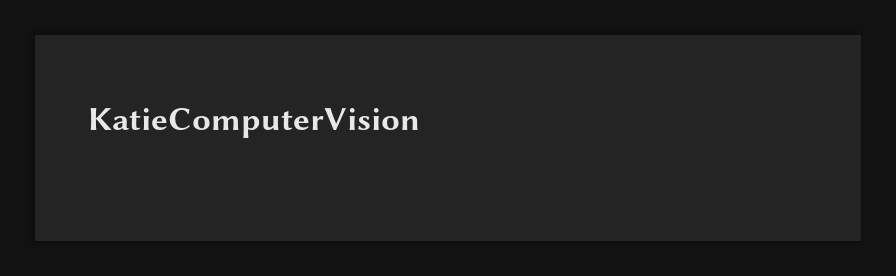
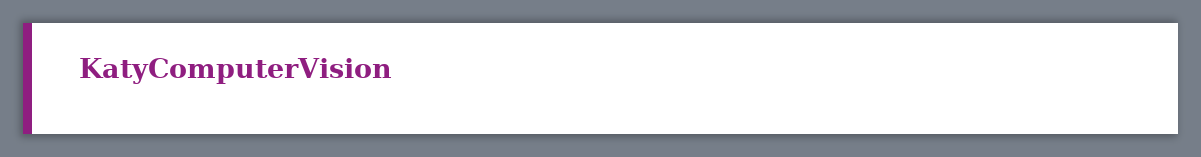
- KatieComputerVision
+ KatyComputerVision

